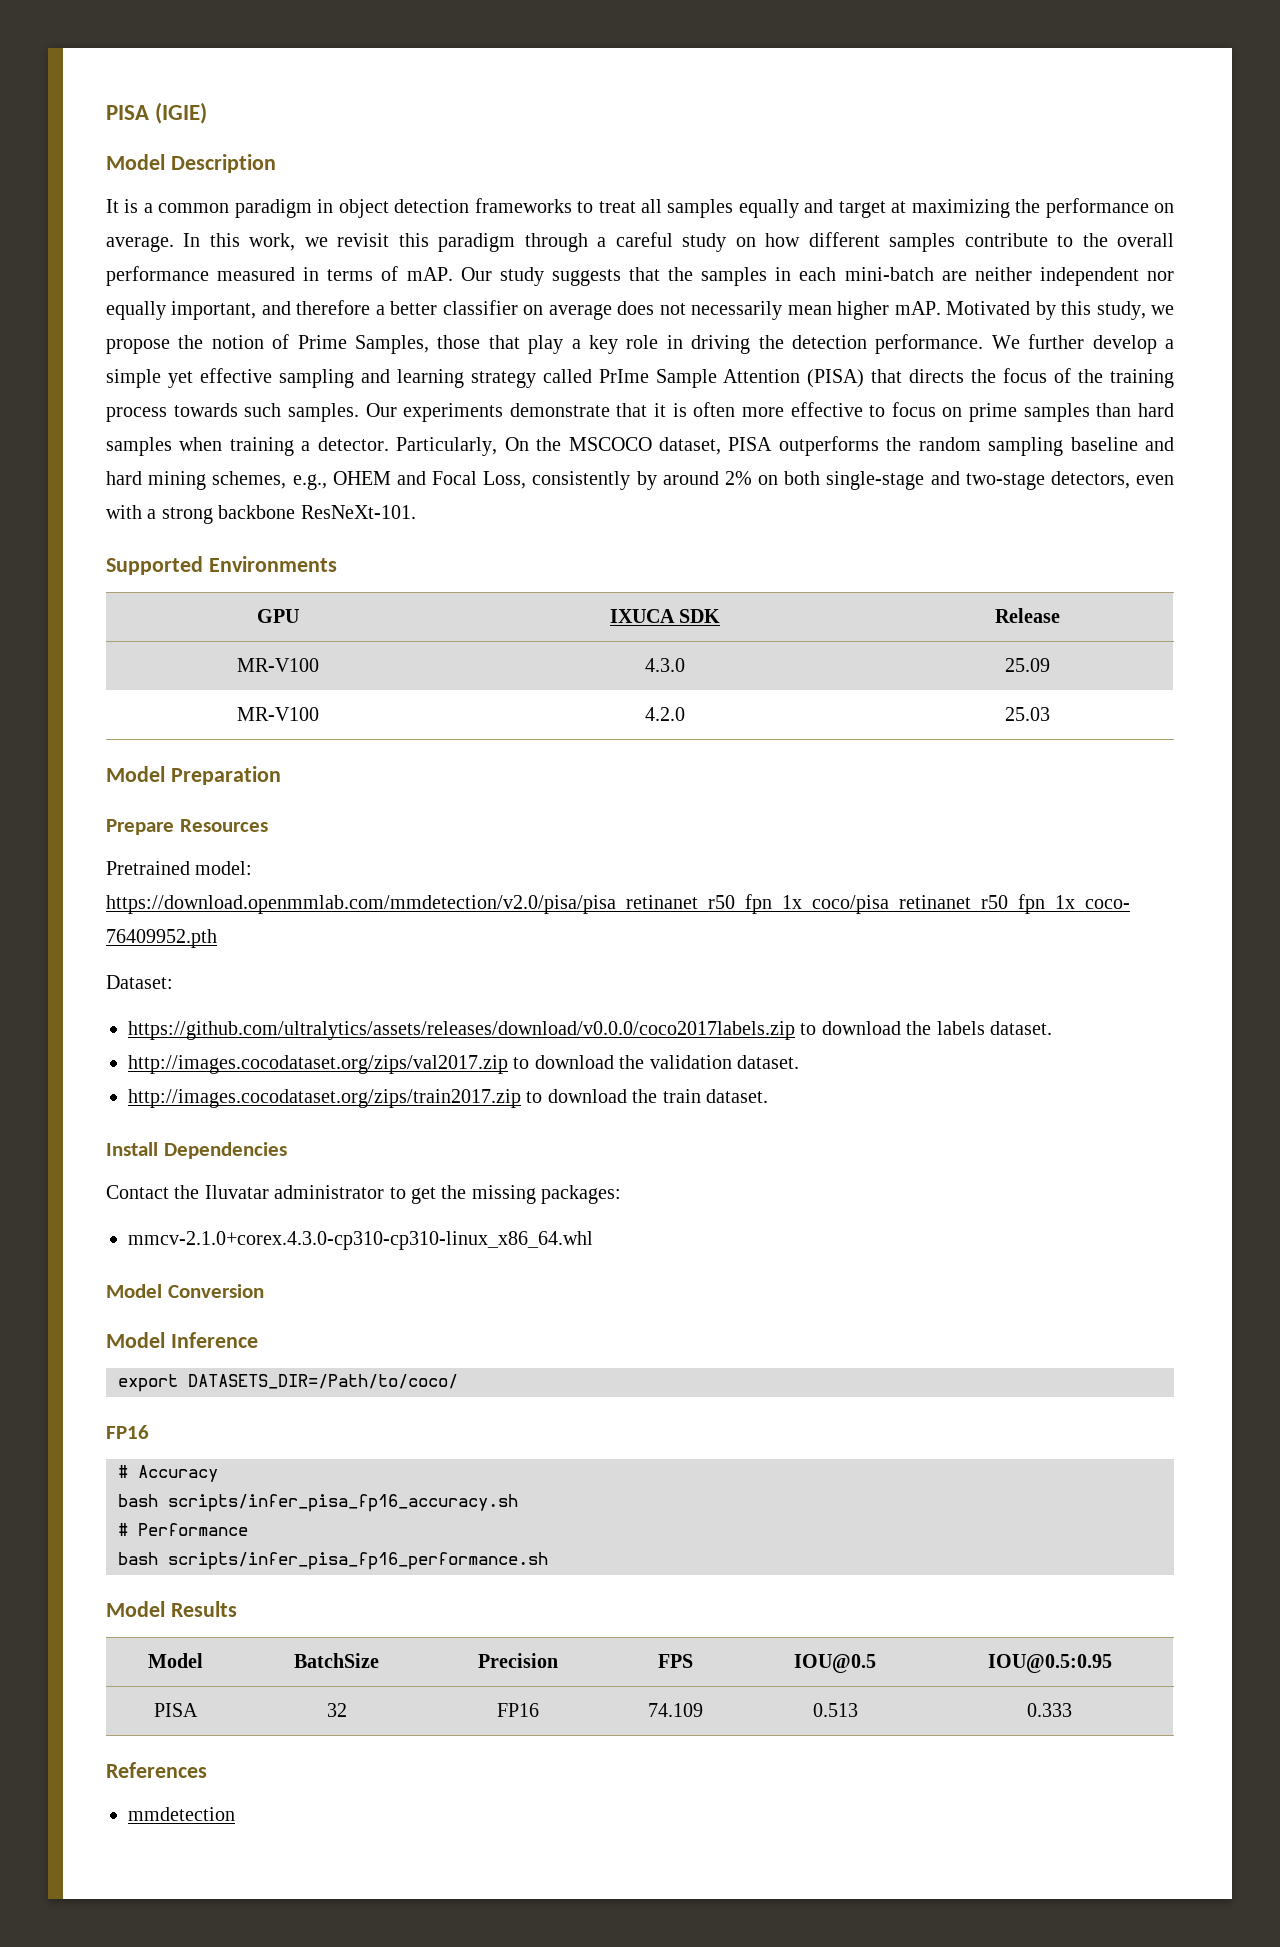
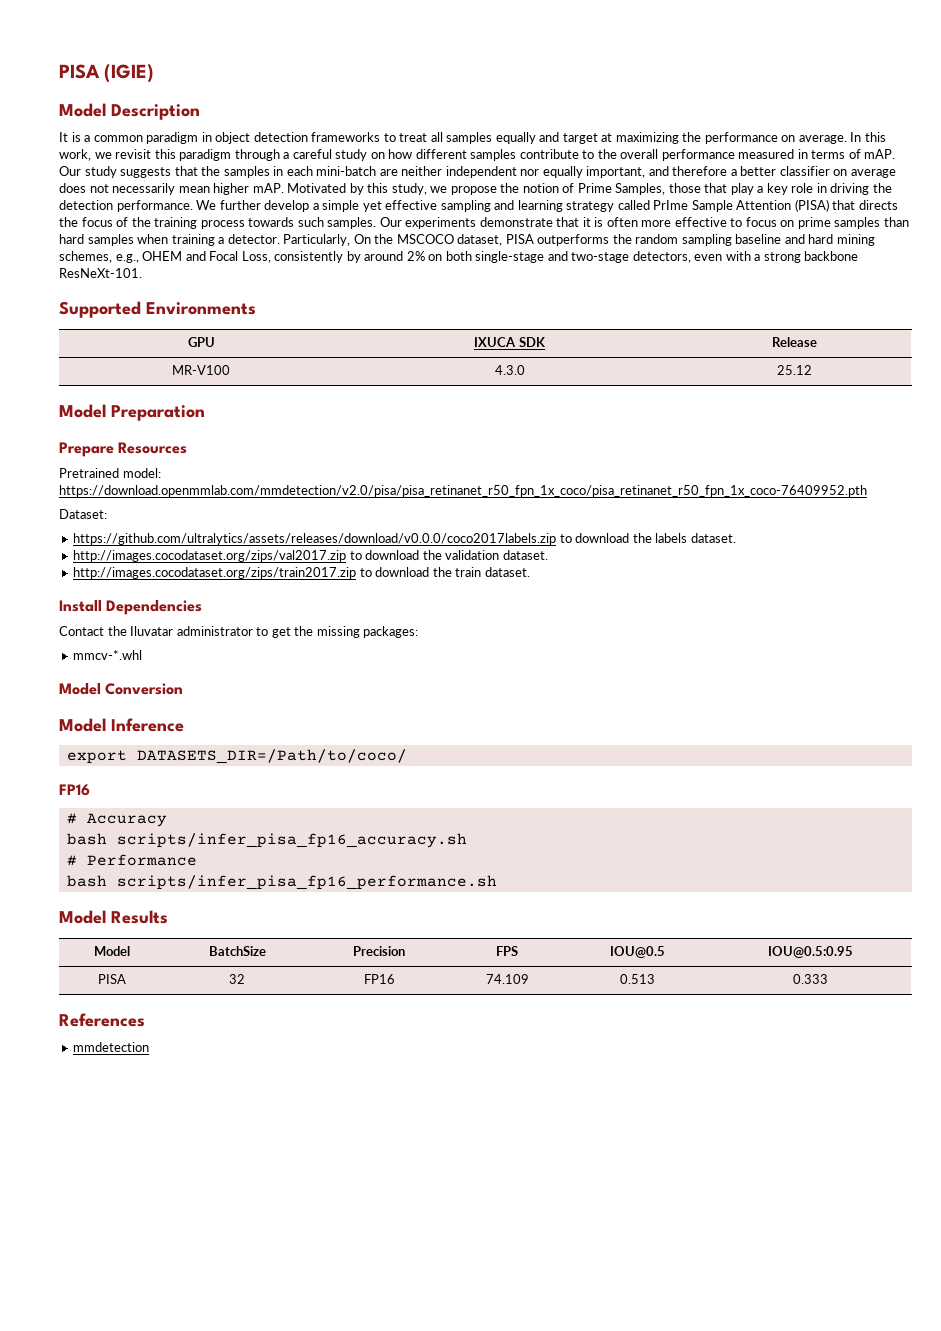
- MR-V100 | 4.3.0 | 25.09
- MR-V100 | 4.2.0 | 25.03
+ MR-V100 | 4.3.0 | 25.12
- mmcv-2.1.0+corex.4.3.0-cp310-cp310-linux_x86_64.whl
+ mmcv-*.whl

